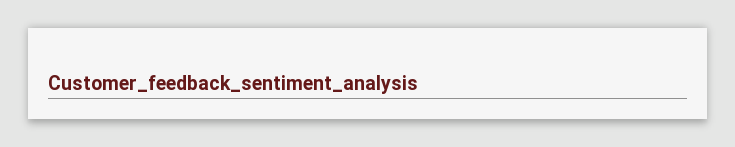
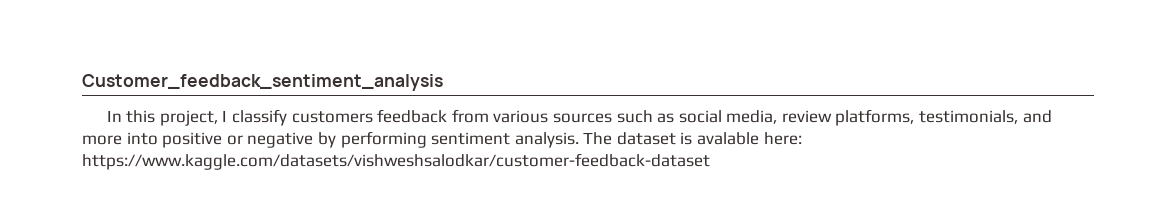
+ In this project, I classify customers feedback from various sources such as social media, review platforms, testimonials, and more into positive or negative by performing sentiment analysis. The dataset is avalable here: https://www.kaggle.com/datasets/vishweshsalodkar/customer-feedback-dataset

